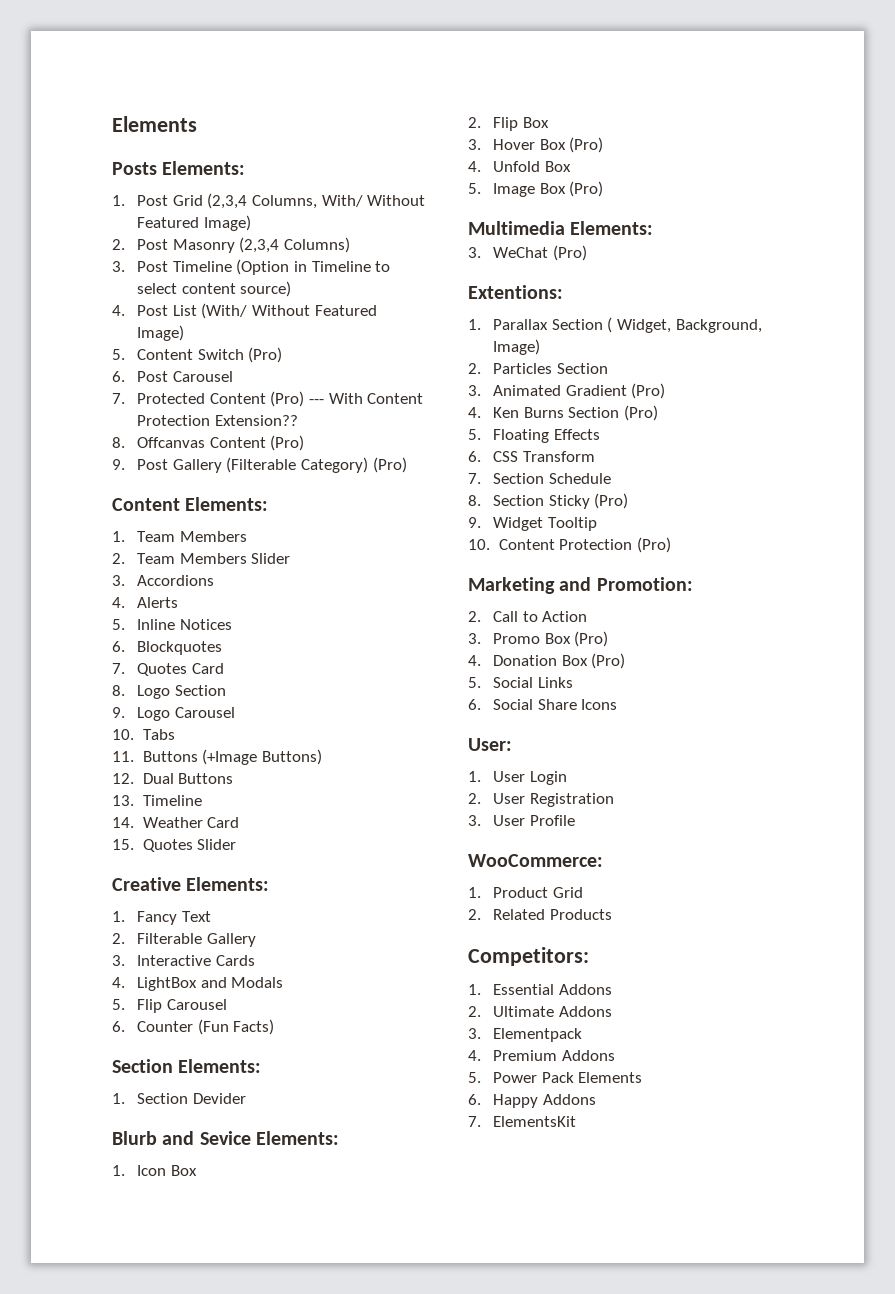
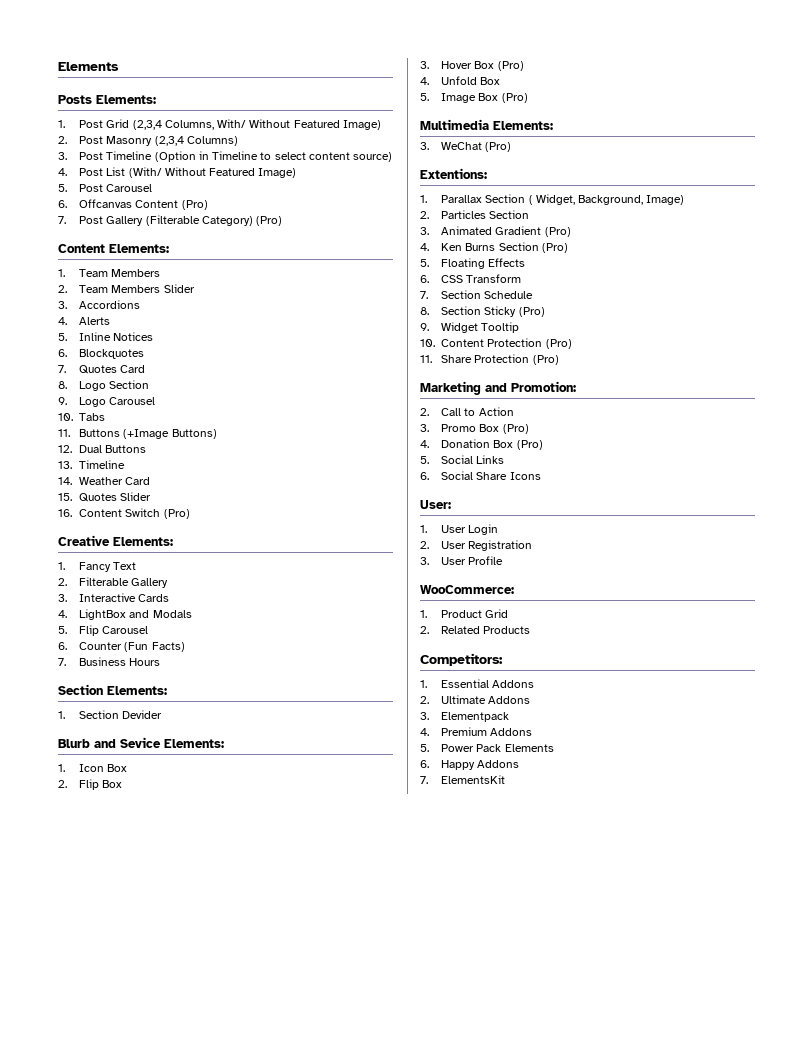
- 5. Content Switch (Pro)
- 6. Post Carousel
- 7. Protected Content (Pro) --- With Content Protection Extension??
- 8. Offcanvas Content (Pro)
+ 5. Post Carousel
+ 6. Offcanvas Content (Pro)
- 9. Post Gallery (Filterable Category) (Pro)
+ 7. Post Gallery (Filterable Category) (Pro)
+ 16. Content Switch (Pro)
+ 7. Business Hours
+ 11. Share Protection (Pro)

